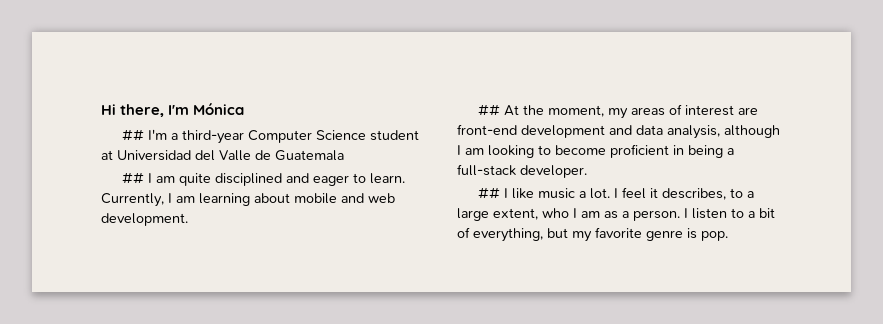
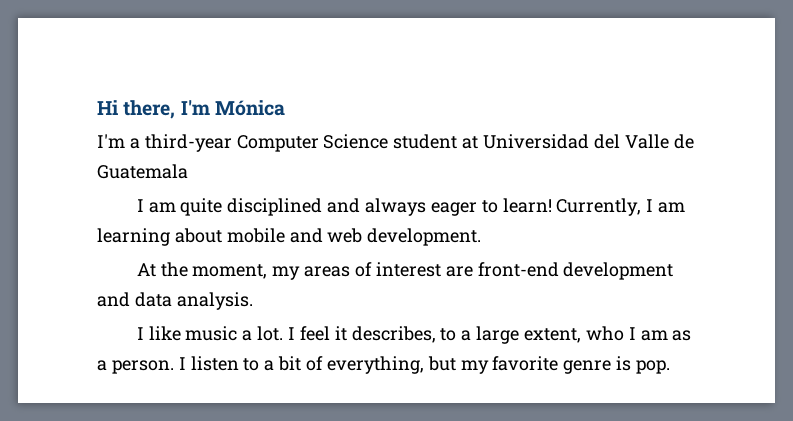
- ## I'm a third-year Computer Science student at Universidad del Valle de Guatemala
+ I'm a third-year Computer Science student at Universidad del Valle de Guatemala
- ## I am quite disciplined and eager to learn.
+ I am quite disciplined and always eager to learn!
- ## At the moment, my areas of interest are front-end development and data analysis, although I am looking to become proficient in being a full-stack developer.
- ## I like music a lot.
+ At the moment, my areas of interest are front-end development and data analysis.
+ I like music a lot.

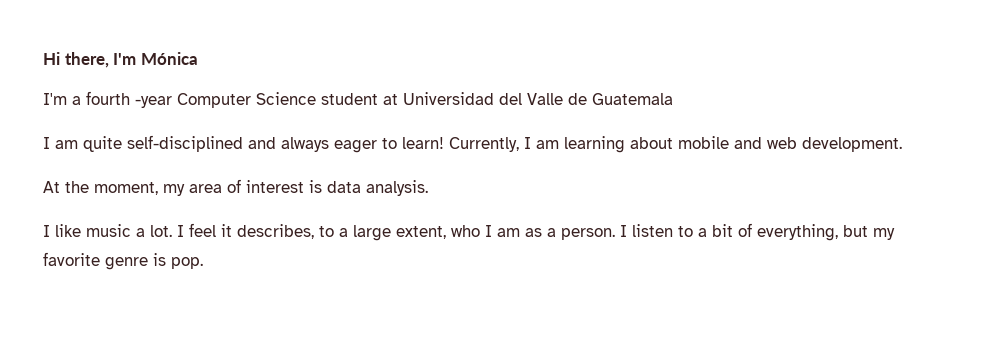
- I'm a third-year Computer Science student at Universidad del Valle de Guatemala
+ I'm a fourth -year Computer Science student at Universidad del Valle de Guatemala
- I am quite disciplined and always eager to learn!
+ I am quite self-disciplined and always eager to learn!
- At the moment, my areas of interest are front-end development and data analysis.
+ At the moment, my area of interest is data analysis.

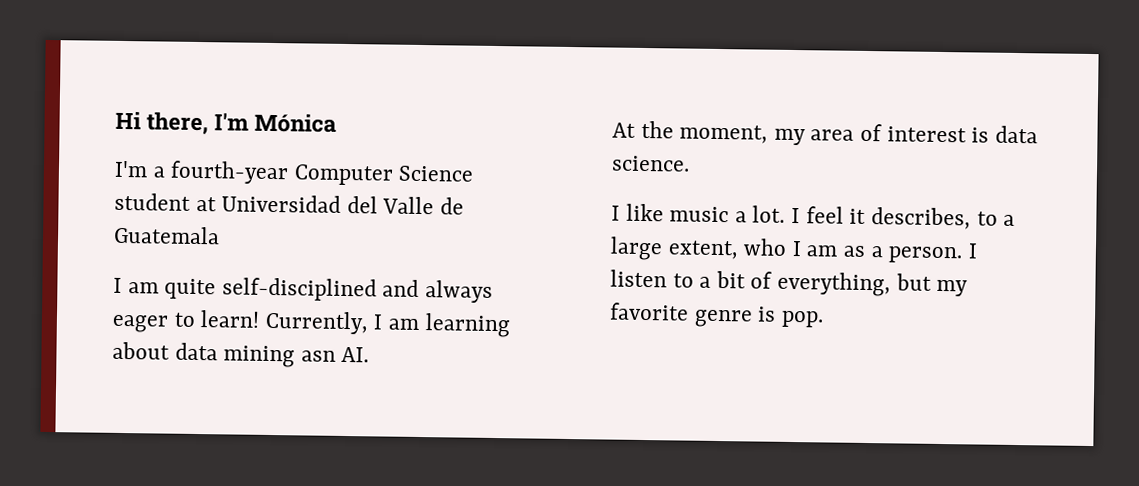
- I'm a fourth -year Computer Science student at Universidad del Valle de Guatemala
+ I'm a fourth-year Computer Science student at Universidad del Valle de Guatemala
- Currently, I am learning about mobile and web development.
+ Currently, I am learning about data mining asn AI.
- At the moment, my area of interest is data analysis.
+ At the moment, my area of interest is data science.

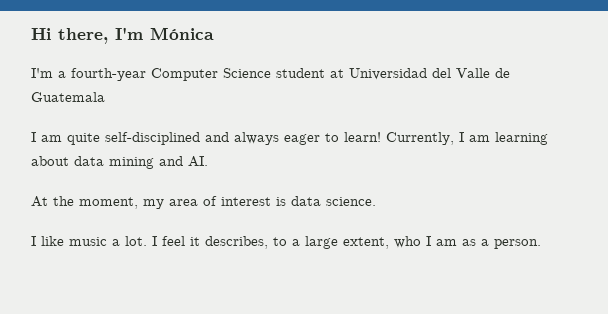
- Currently, I am learning about data mining asn AI.
+ Currently, I am learning about data mining and AI.
- I listen to a bit of everything, but my favorite genre is pop.

